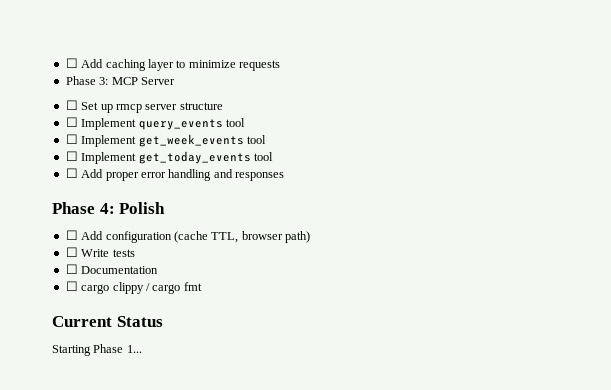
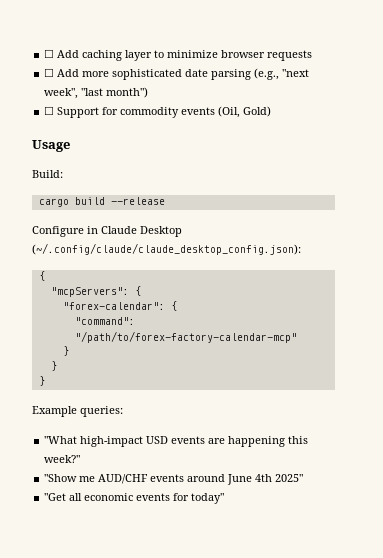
- ☐ Add caching layer to minimize requests
+ ☐ Add caching layer to minimize browser requests
- Phase 3: MCP Server
- ☐ Set up rmcp server structure
- ☐ Implement query_events tool
- ☐ Implement get_week_events tool
- ☐ Implement get_today_events tool
- ☐ Add proper error handling and responses
- Phase 4: Polish
- ☐ Add configuration (cache TTL, browser path)
- ☐ Write tests
- ☐ Documentation
- ☐ cargo clippy / cargo fmt
- Current Status
- Starting Phase 1...
+ ☐ Add more sophisticated date parsing (e.g., "next week", "last month")
+ ☐ Support for commodity events (Oil, Gold)
+ Usage
+ Build:
+ cargo build --release
+ Configure in Claude Desktop (~/.config/claude/claude_desktop_config.json):
+ {
+ "mcpServers": {
+ "forex-calendar": {
+ "command": "/path/to/forex-factory-calendar-mcp"
+ }
+ }
+ }
+ Example queries:
+ "What high-impact USD events are happening this week?"
+ "Show me AUD/CHF events around June 4th 2025"
+ "Get all economic events for today"

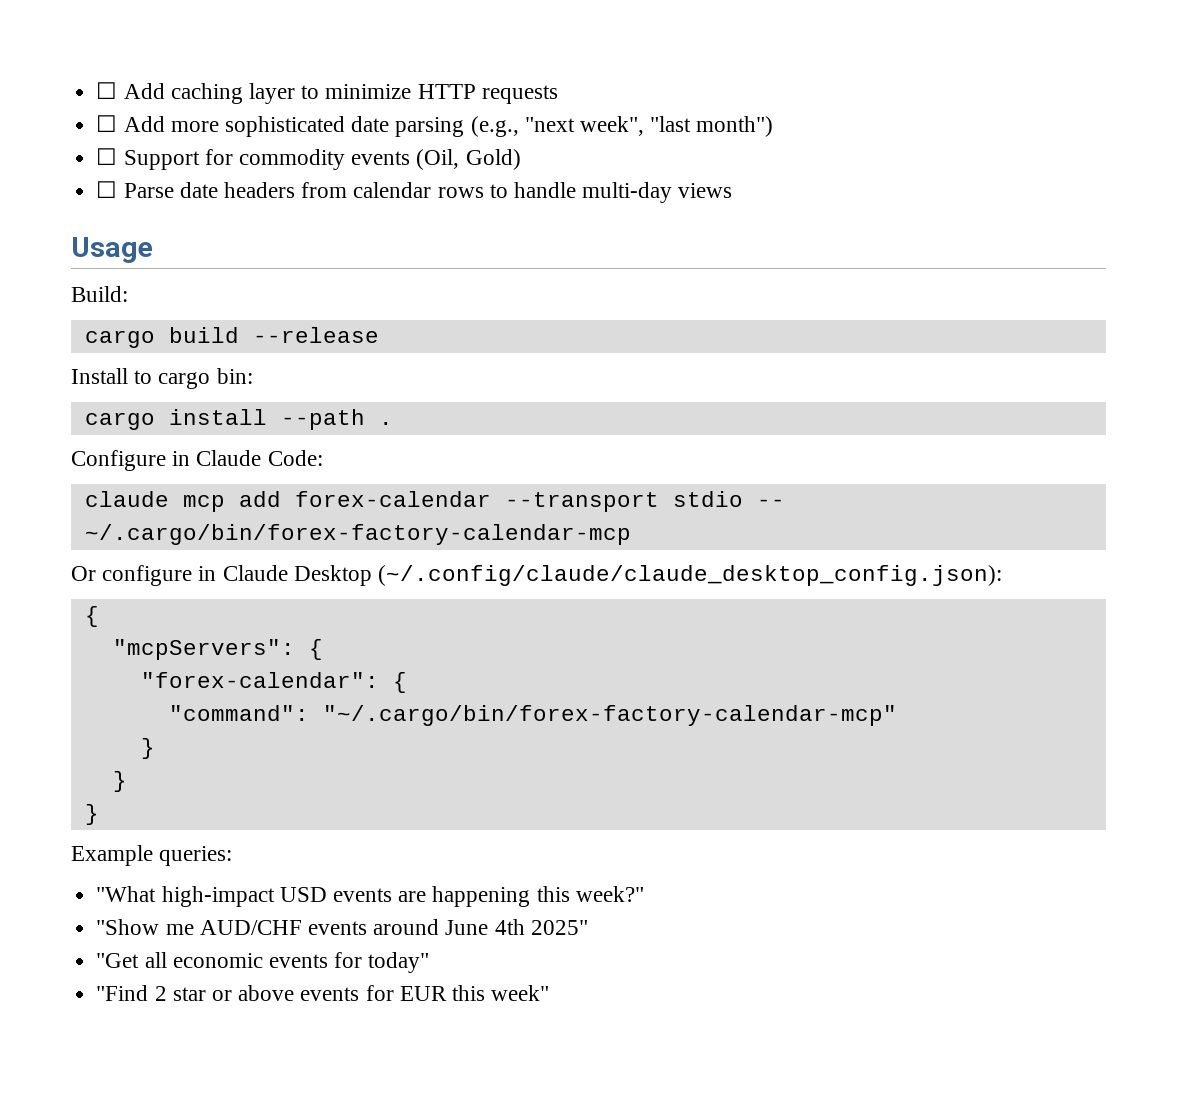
- ☐ Add caching layer to minimize browser requests
+ ☐ Add caching layer to minimize HTTP requests
+ ☐ Parse date headers from calendar rows to handle multi-day views
- Configure in Claude Desktop (~/.config/claude/claude_desktop_config.json):
+ Install to cargo bin:
+ cargo install --path .
+ Configure in Claude Code:
+ claude mcp add forex-calendar --transport stdio -- ~/.cargo/bin/forex-factory-calendar-mcp
+ Or configure in Claude Desktop (~/.config/claude/claude_desktop_config.json):
- "command": "/path/to/forex-factory-calendar-mcp"
+ "command": "~/.cargo/bin/forex-factory-calendar-mcp"
+ "Find 2 star or above events for EUR this week"

